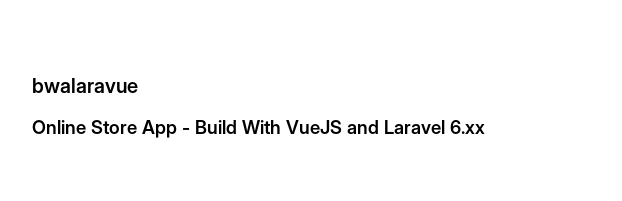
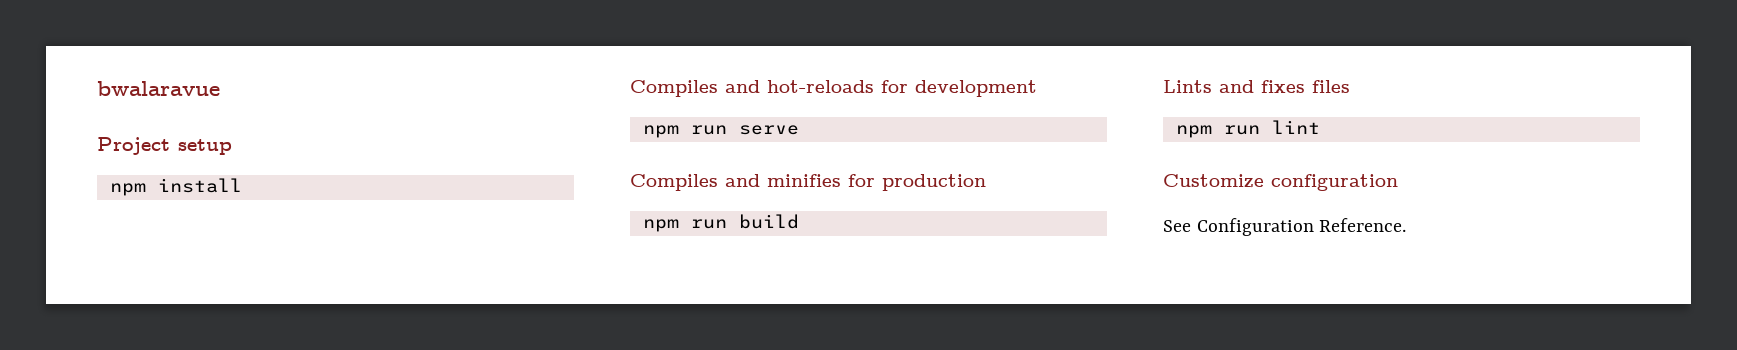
- Online Store App - Build With VueJS and Laravel 6.xx
+ Project setup
+ npm install
+ Compiles and hot-reloads for development
+ npm run serve
+ Compiles and minifies for production
+ npm run build
+ Lints and fixes files
+ npm run lint
+ Customize configuration
+ See Configuration Reference.

